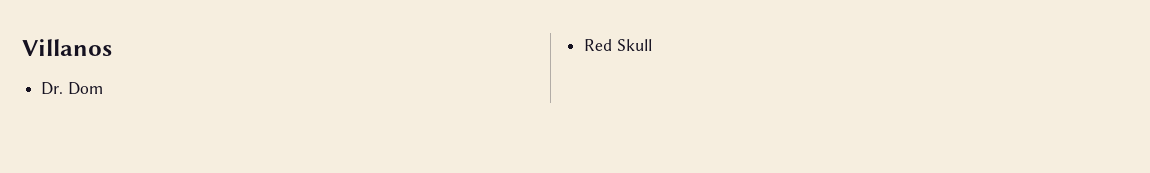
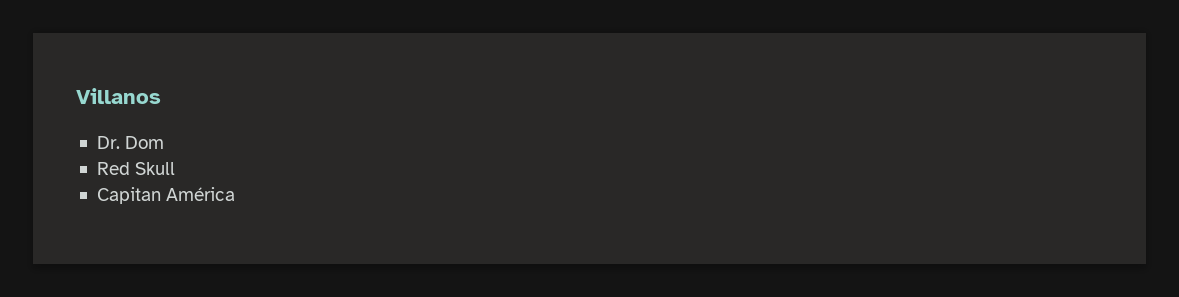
+ Capitan América

